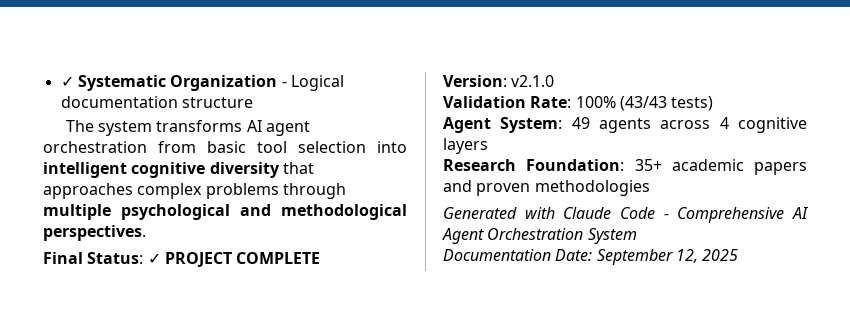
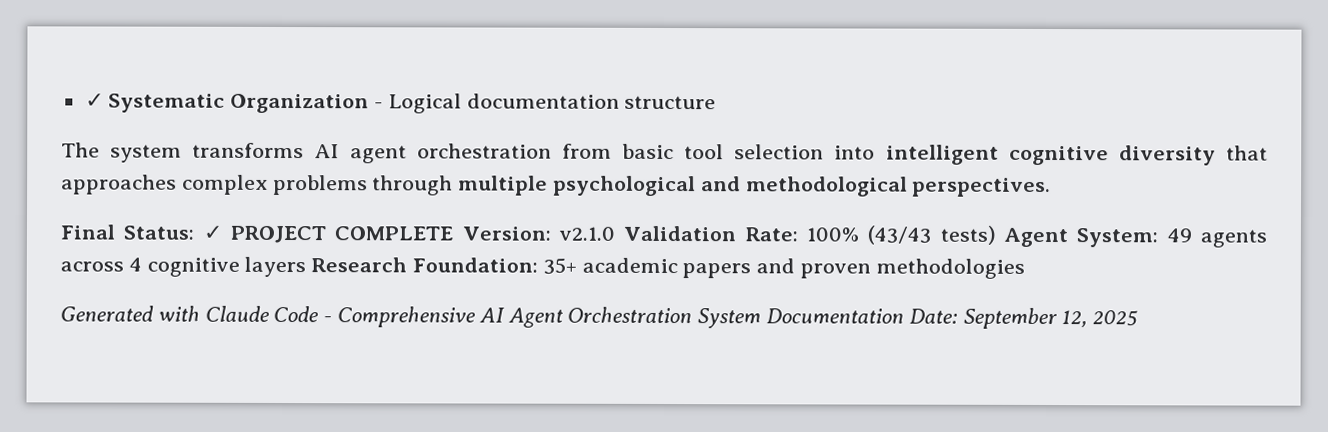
- Final Status: ✓ PROJECT COMPLETE
- Version: v2.1.0
- Validation Rate: 100% (43/43 tests)
- Agent System: 49 agents across 4 cognitive layers
- Research Foundation: 35+ academic papers and proven methodologies
+ Final Status: ✓ PROJECT COMPLETE Version: v2.1.0 Validation Rate: 100% (43/43 tests) Agent System: 49 agents across 4 cognitive layers Research Foundation: 35+ academic papers and proven methodologies
- Generated with Claude Code - Comprehensive AI Agent Orchestration System
- Documentation Date: September 12, 2025
+ Generated with Claude Code - Comprehensive AI Agent Orchestration System Documentation Date: September 12, 2025

